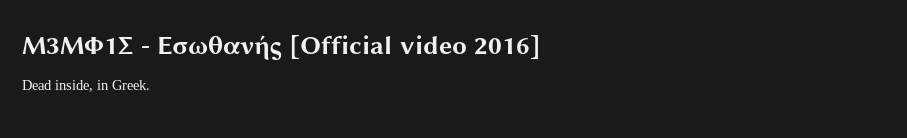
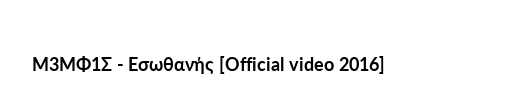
- Dead inside, in Greek.

